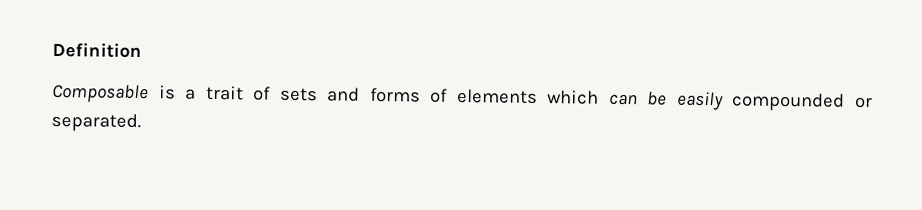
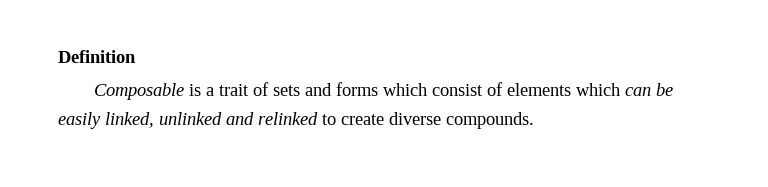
- Composable is a trait of sets and forms of elements which can be easily compounded or separated.
+ Composable is a trait of sets and forms which consist of elements which can be easily linked, unlinked and relinked to create diverse compounds.

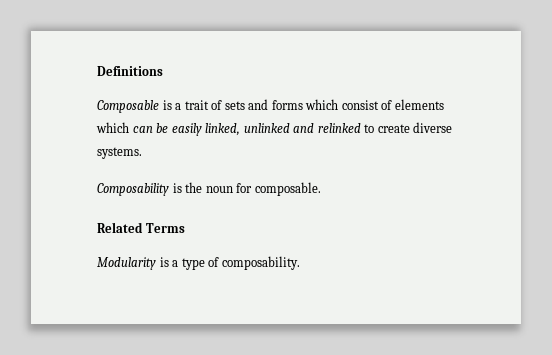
- Definition
+ Definitions
- Composable is a trait of sets and forms which consist of elements which can be easily linked, unlinked and relinked to create diverse compounds.
+ Composable is a trait of sets and forms which consist of elements which can be easily linked, unlinked and relinked to create diverse systems.
+ Composability is the noun for composable.
+ Related Terms
+ Modularity is a type of composability.

